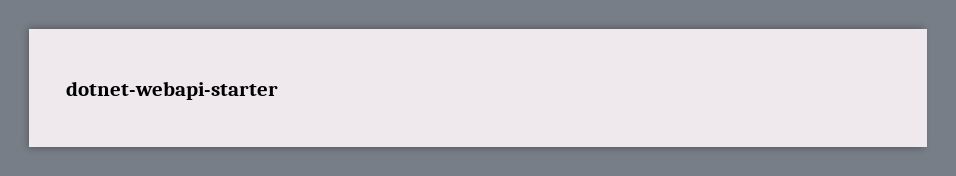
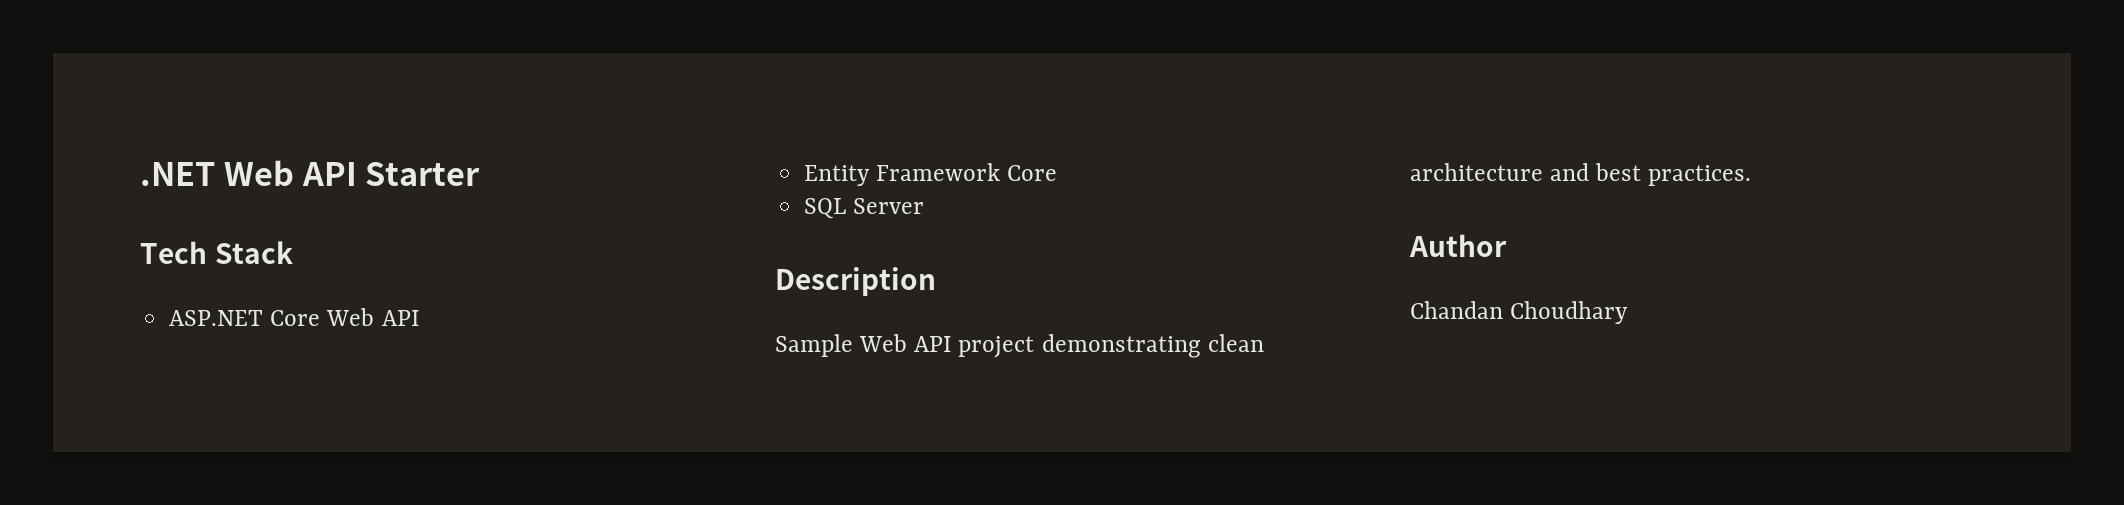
- dotnet-webapi-starter
+ .NET Web API Starter
+ Tech Stack
+ ASP.NET Core Web API
+ Entity Framework Core
+ SQL Server
+ Description
+ Sample Web API project demonstrating clean architecture and best practices.
+ Author
+ Chandan Choudhary

